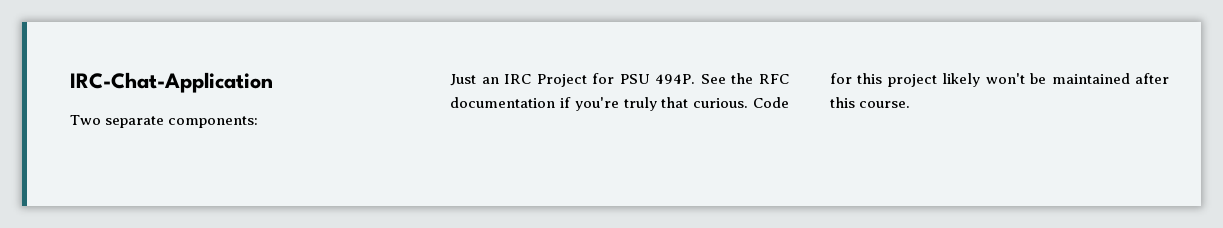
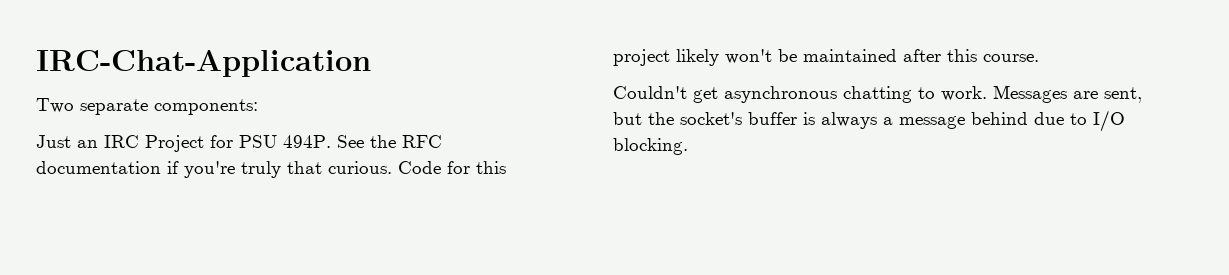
+ Couldn't get asynchronous chatting to work. Messages are sent, but the socket's buffer is always a message behind due to I/O blocking.

